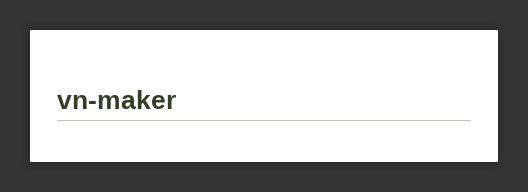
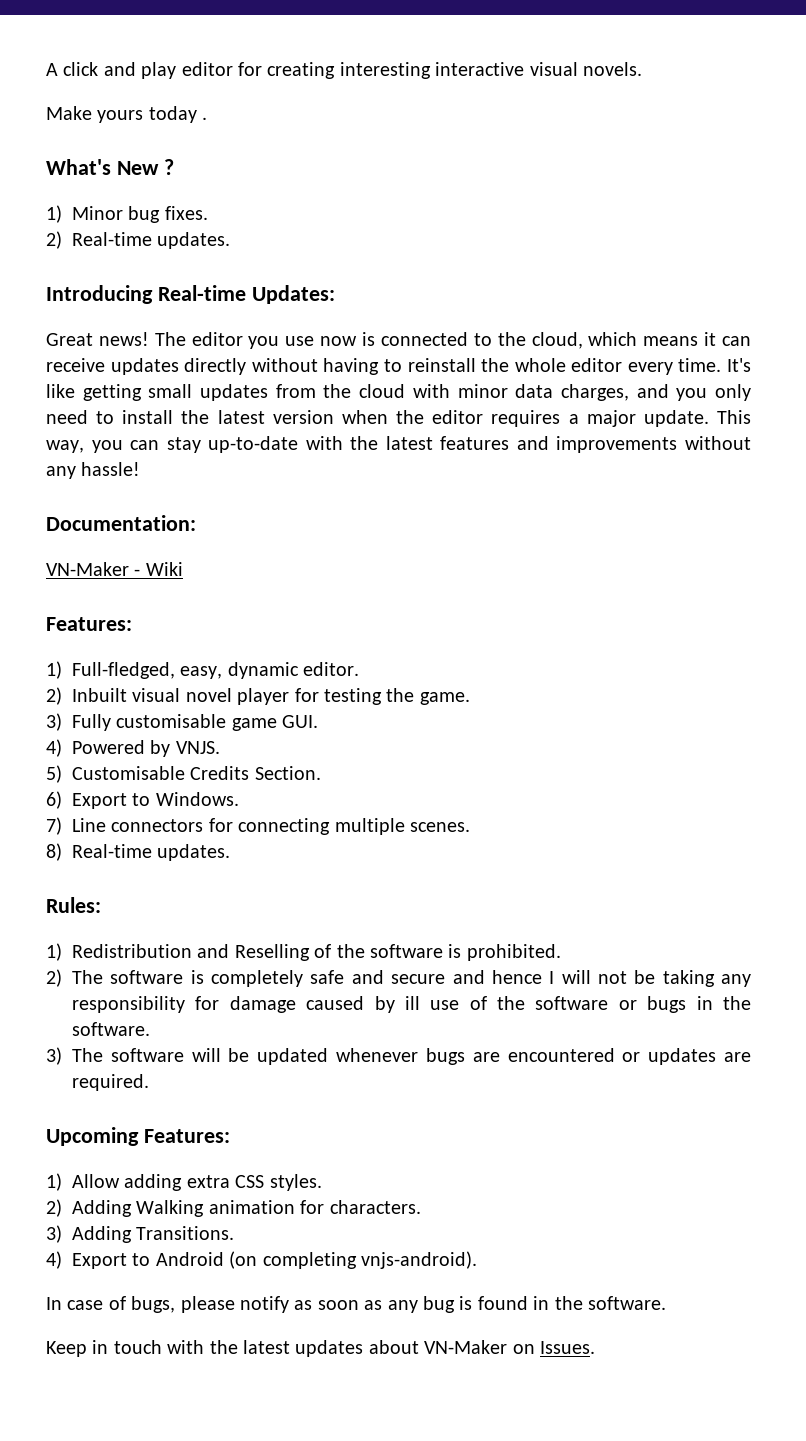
- vn-maker
+ A click and play editor for creating interesting interactive visual novels.
+ Make yours today .
+ What's New ?
+ 1) Minor bug fixes.
+ 2) Real-time updates.
+ Introducing Real-time Updates:
+ Great news! The editor you use now is connected to the cloud, which means it can receive updates directly without having to reinstall the whole editor every time. It's like getting small updates from the cloud with minor data charges, and you only need to install the latest version when the editor requires a major update. This way, you can stay up-to-date with the latest features and improvements without any hassle!
+ Documentation:
+ VN-Maker - Wiki
+ Features:
+ 1) Full-fledged, easy, dynamic editor.
+ 2) Inbuilt visual novel player for testing the game.
+ 3) Fully customisable game GUI.
+ 4) Powered by VNJS.
+ 5) Customisable Credits Section.
+ 6) Export to Windows.
+ 7) Line connectors for connecting multiple scenes.
+ 8) Real-time updates.
+ Rules:
+ 1) Redistribution and Reselling of the software is prohibited.
+ 2) The software is completely safe and secure and hence I will not be taking any responsibility for damage caused by ill use of the software or bugs in the software.
+ 3) The software will be updated whenever bugs are encountered or updates are required.
+ Upcoming Features:
+ 1) Allow adding extra CSS styles.
+ 2) Adding Walking animation for characters.
+ 3) Adding Transitions.
+ 4) Export to Android (on completing vnjs-android).
+ In case of bugs, please notify as soon as any bug is found in the software.
+ Keep in touch with the latest updates about VN-Maker on Issues.

